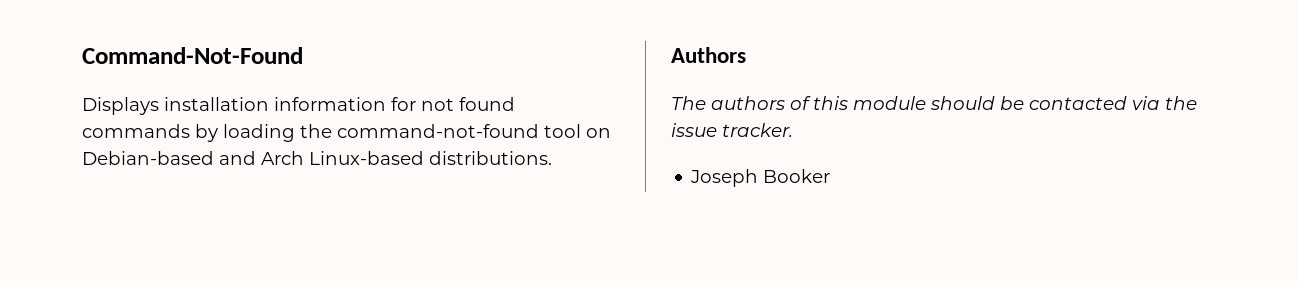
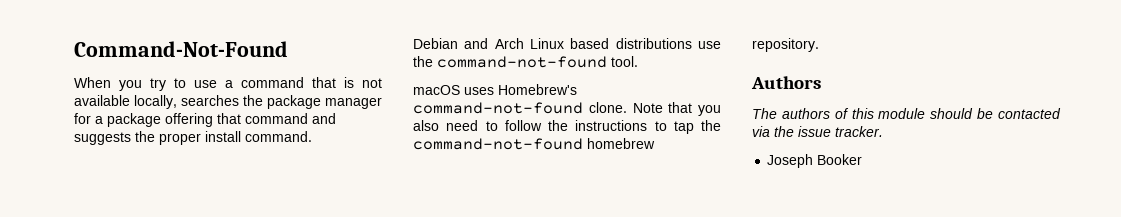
- Displays installation information for not found commands by loading the command-not-found tool on Debian-based and Arch Linux-based distributions.
+ When you try to use a command that is not available locally, searches the package manager for a package offering that command and suggests the proper install command.
+ Debian and Arch Linux based distributions use the command-not-found tool.
+ macOS uses Homebrew's command-not-found clone. Note that you also need to follow the instructions to tap the command-not-found homebrew repository.

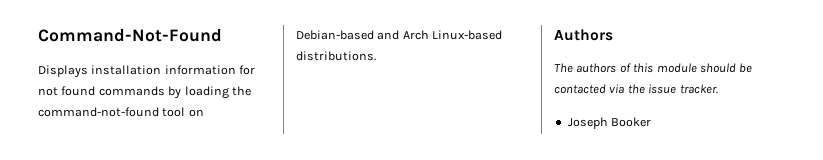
- When you try to use a command that is not available locally, searches the package manager for a package offering that command and suggests the proper install command.
- Debian and Arch Linux based distributions use the command-not-found tool.
- macOS uses Homebrew's command-not-found clone. Note that you also need to follow the instructions to tap the command-not-found homebrew repository.
+ Displays installation information for not found commands by loading the command-not-found tool on Debian-based and Arch Linux-based distributions.

